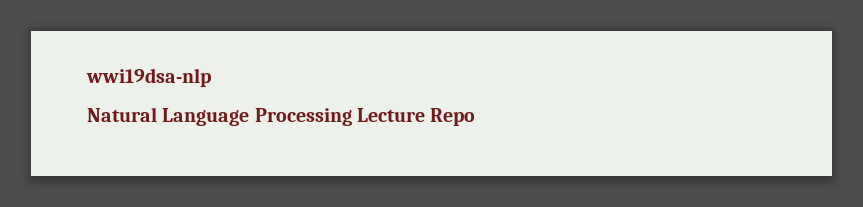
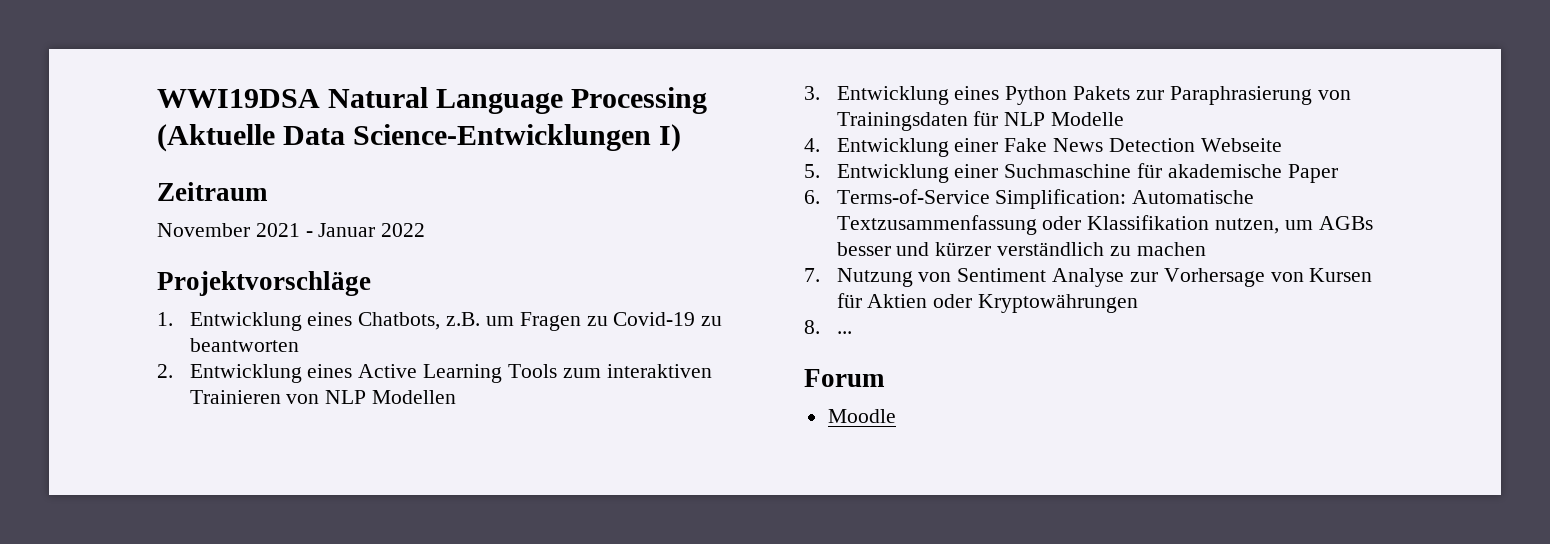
- wwi19dsa-nlp
- Natural Language Processing Lecture Repo
+ WWI19DSA Natural Language Processing (Aktuelle Data Science-Entwicklungen I)
+ Zeitraum
+ November 2021 - Januar 2022
+ Projektvorschläge
+ 1. Entwicklung eines Chatbots, z.B. um Fragen zu Covid-19 zu beantworten
+ 2. Entwicklung eines Active Learning Tools zum interaktiven Trainieren von NLP Modellen
+ 3. Entwicklung eines Python Pakets zur Paraphrasierung von Trainingsdaten für NLP Modelle
+ 4. Entwicklung einer Fake News Detection Webseite
+ 5. Entwicklung einer Suchmaschine für akademische Paper
+ 6. Terms-of-Service Simplification: Automatische Textzusammenfassung oder Klassifikation nutzen, um AGBs besser und kürzer verständlich zu machen
+ 7. Nutzung von Sentiment Analyse zur Vorhersage von Kursen für Aktien oder Kryptowährungen
+ 8. ...
+ Forum
+ Moodle

